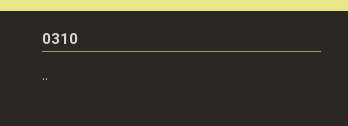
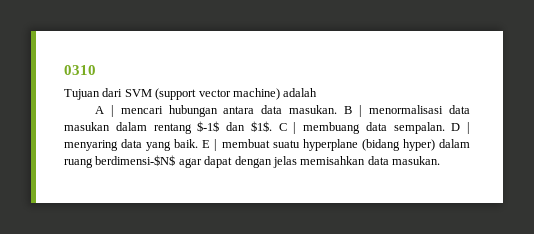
- ..
+ Tujuan dari SVM (support vector machine) adalah
+ A | mencari hubungan antara data masukan. B | menormalisasi data masukan dalam rentang $-1$ dan $1$. C | membuang data sempalan. D | menyaring data yang baik. E | membuat suatu hyperplane (bidang hyper) dalam ruang berdimensi-$N$ agar dapat dengan jelas memisahkan data masukan.

